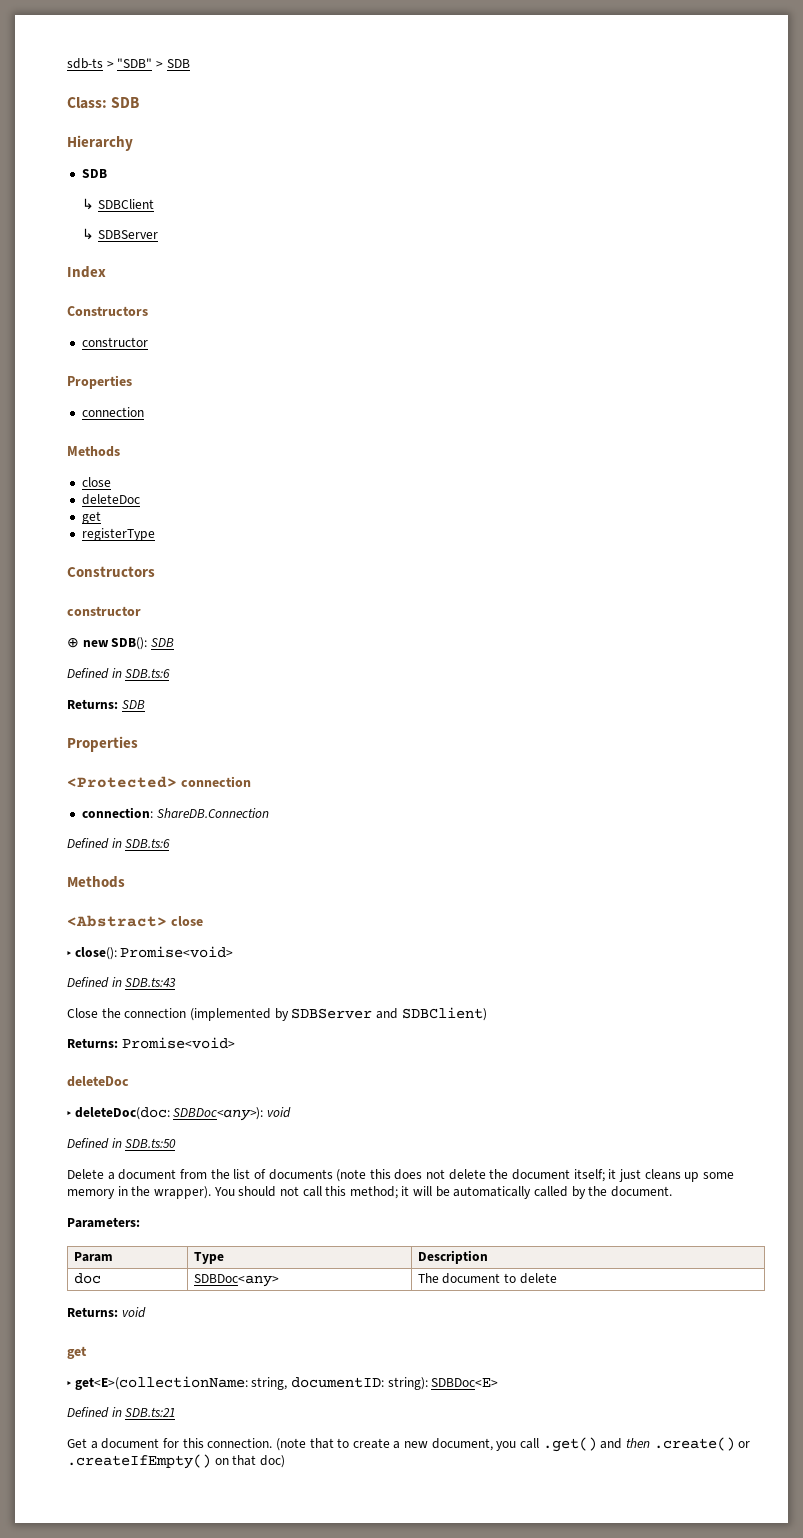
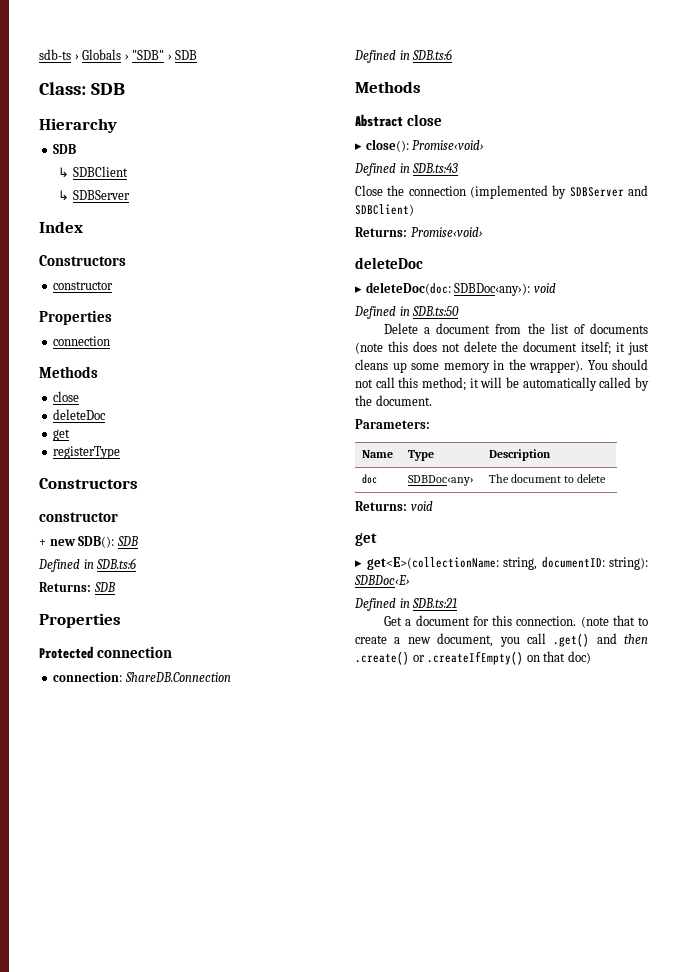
- sdb-ts > "SDB" > SDB
+ sdb-ts › Globals › "SDB" › SDB
- ⊕ new SDB(): SDB
+ + new SDB(): SDB
- <Protected> connection
+ Protected connection
- <Abstract> close
+ Abstract close
- ▸ close(): Promise<void>
+ ▸ close(): Promise‹void›
- Returns: Promise<void>
+ Returns: Promise‹void›
- ▸ deleteDoc(doc: SDBDoc<any>): void
+ ▸ deleteDoc(doc: SDBDoc‹any›): void
- Param | Type | Description
+ Name | Type | Description
- doc | SDBDoc<any> | The document to delete
+ doc | SDBDoc‹any› | The document to delete
- ▸ get<E>(collectionName: string, documentID: string): SDBDoc<E>
+ ▸ get<E>(collectionName: string, documentID: string): SDBDoc‹E›

